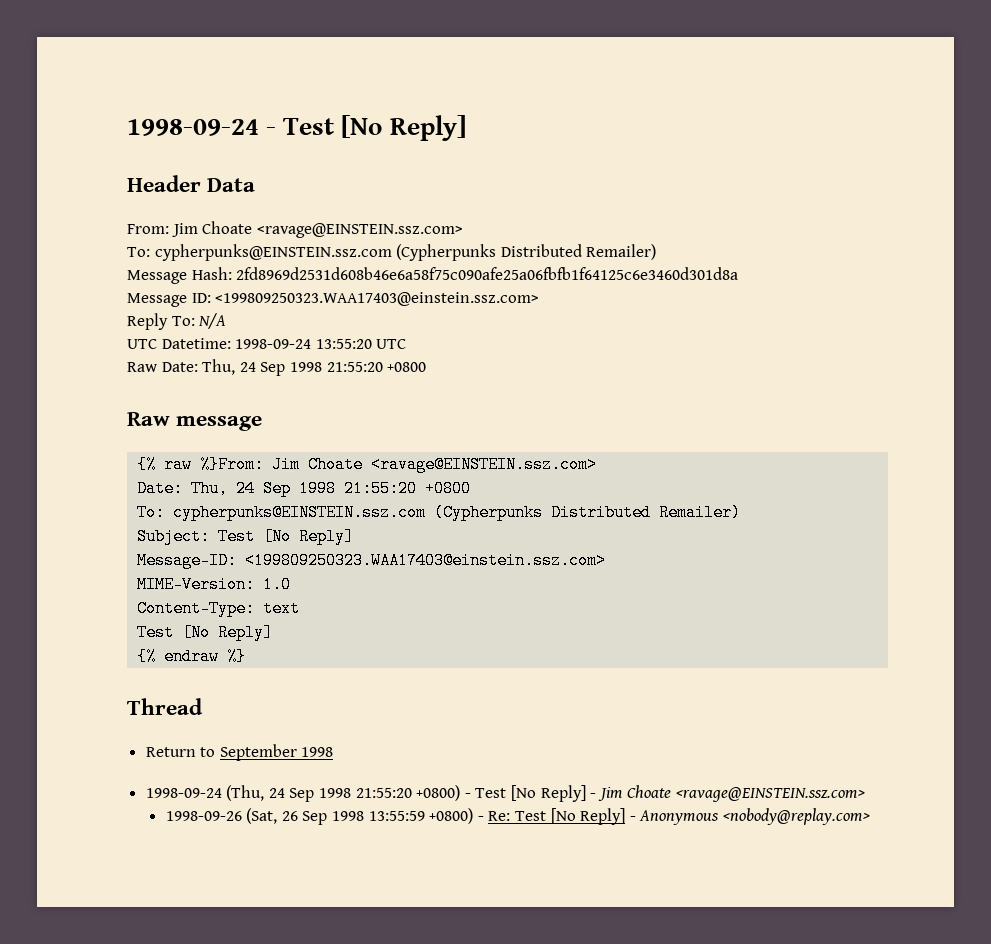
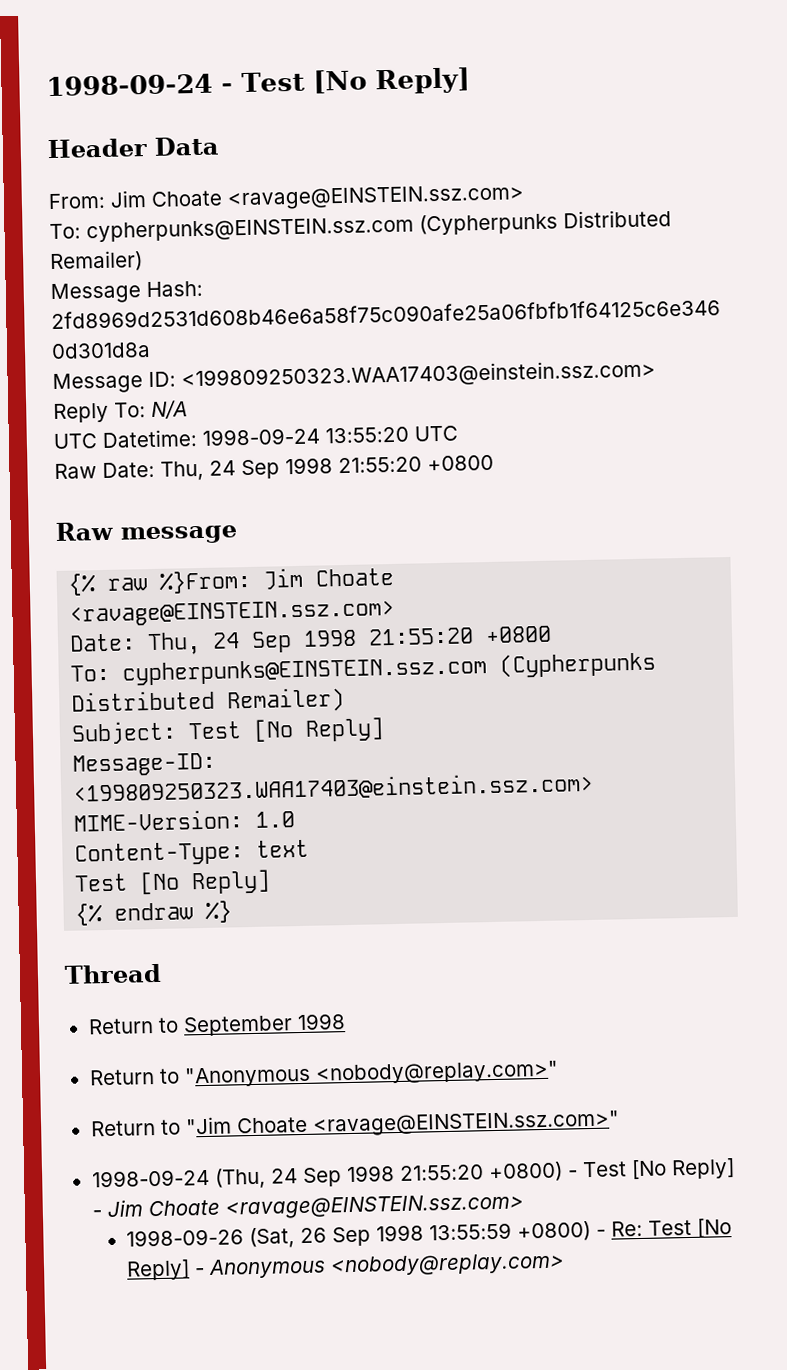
+ Return to "Anonymous <nobody@replay.com>"
+ Return to "Jim Choate <ravage@EINSTEIN.ssz.com>"

